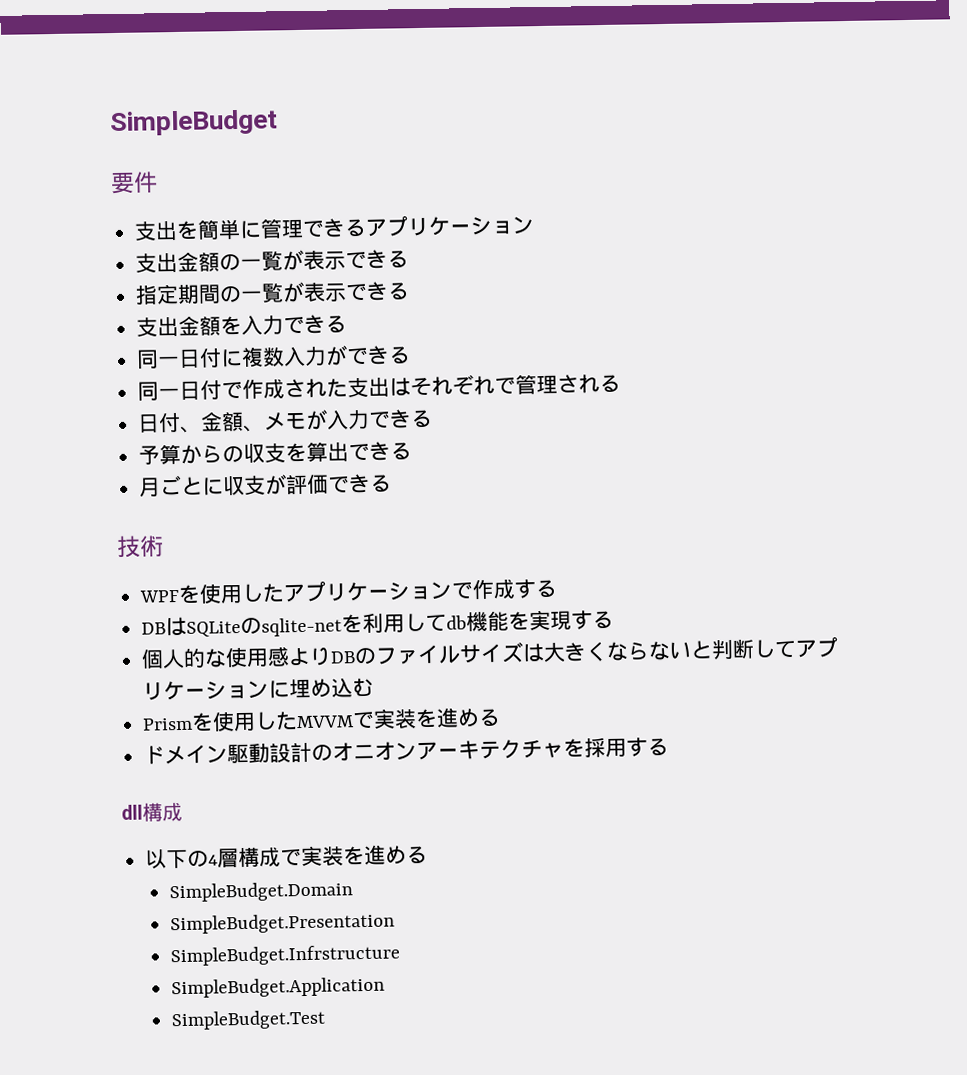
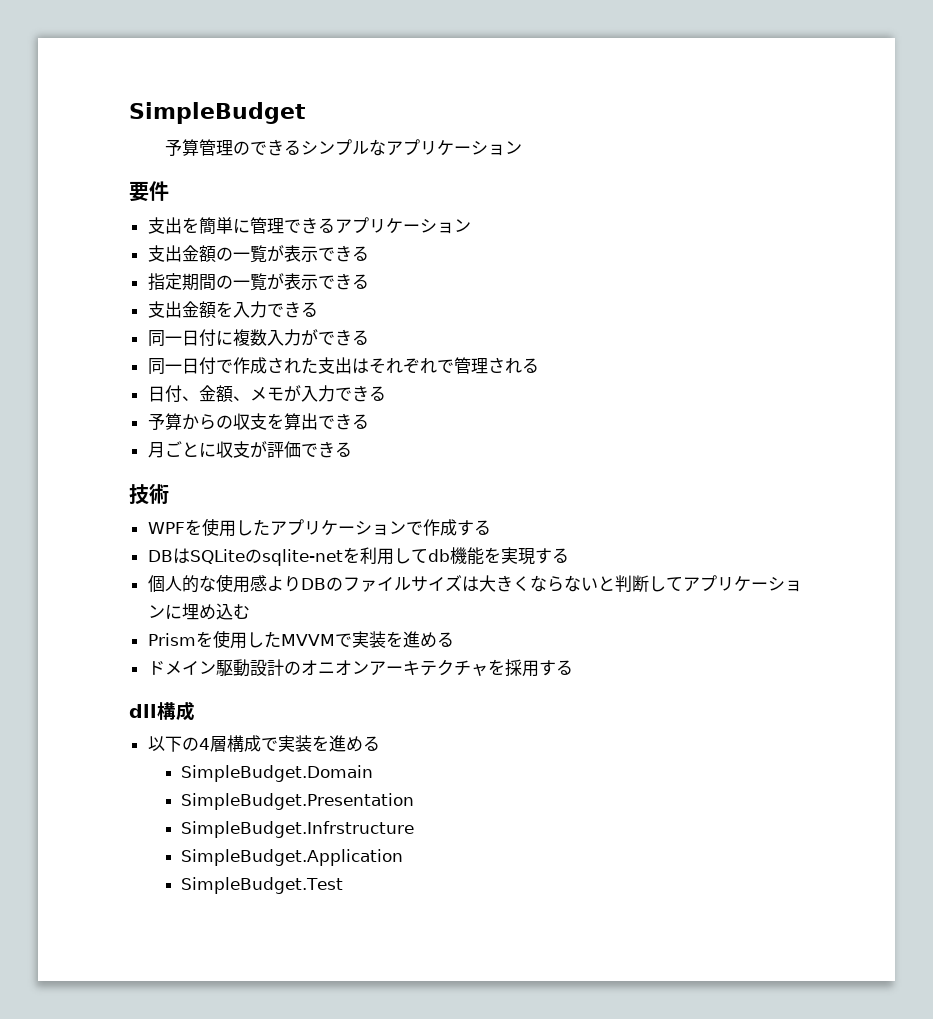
+ 予算管理のできるシンプルなアプリケーション

